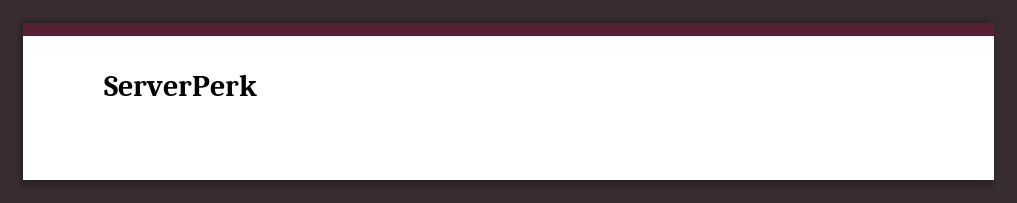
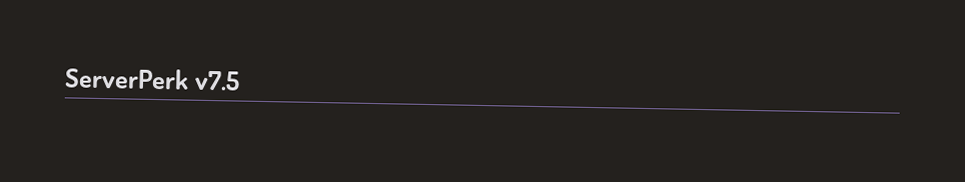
- ServerPerk
+ ServerPerk v7.5

